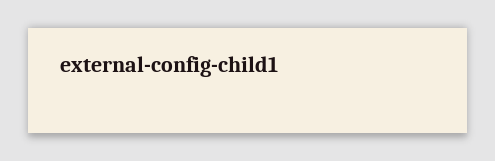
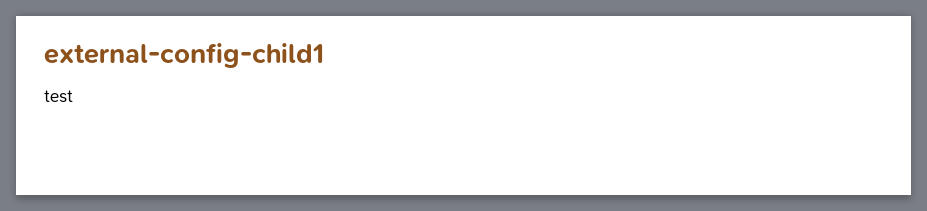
+ test

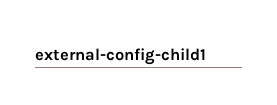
- test

